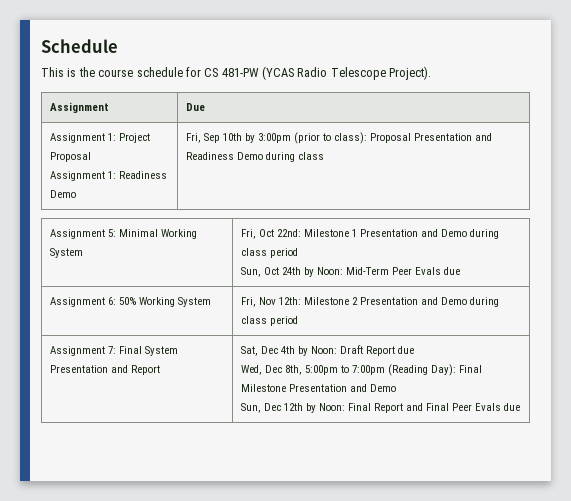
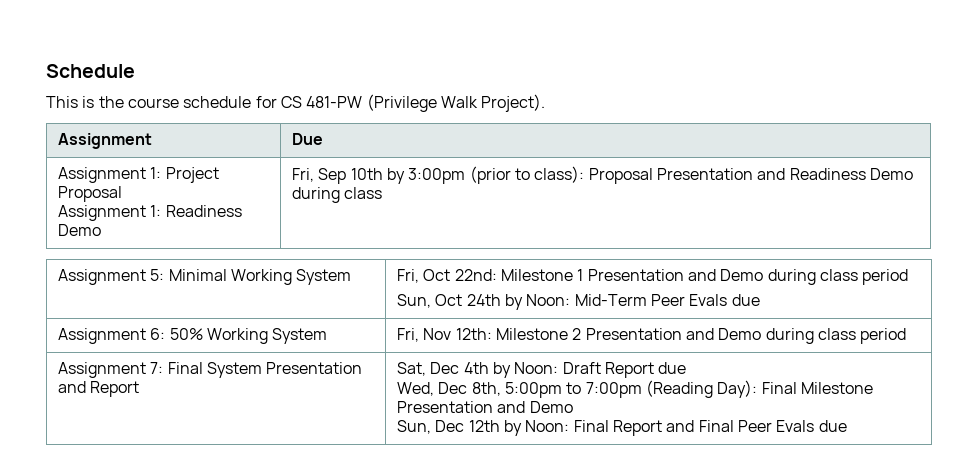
- This is the course schedule for CS 481-PW (YCAS Radio Telescope Project).
+ This is the course schedule for CS 481-PW (Privilege Walk Project).

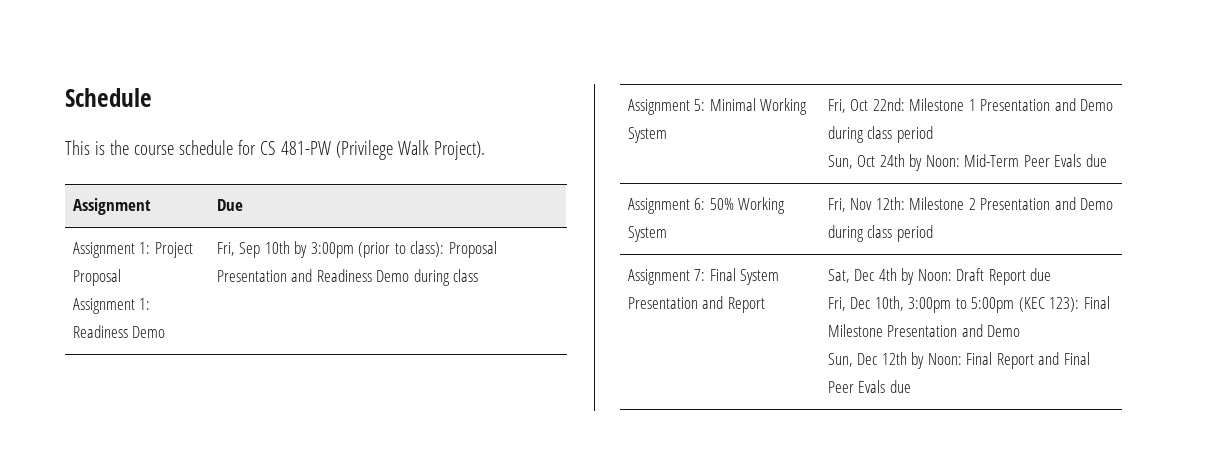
  Assignment 7: Final System Presentation and Report | Sat, Dec 4th by Noon: Draft Report due
- Wed, Dec 8th, 5:00pm to 7:00pm (Reading Day): Final Milestone Presentation and Demo
+ Fri, Dec 10th, 3:00pm to 5:00pm (KEC 123): Final Milestone Presentation and Demo

